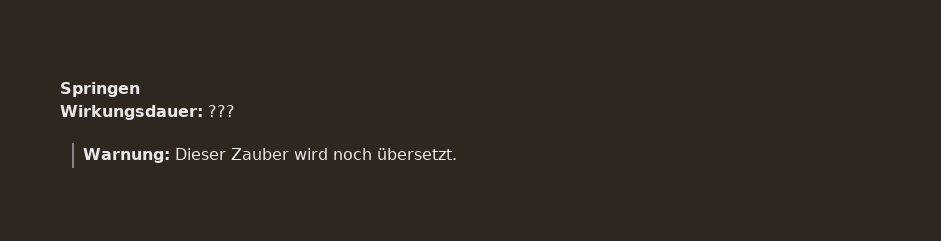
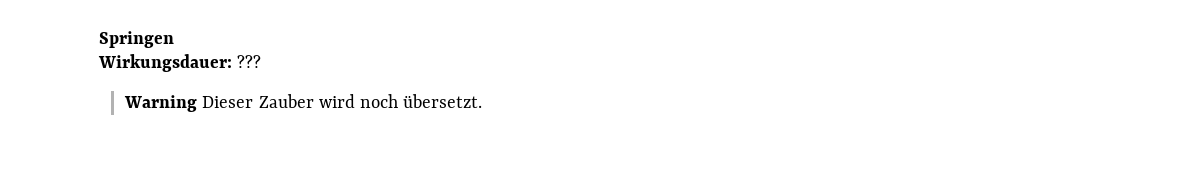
- Warnung: Dieser Zauber wird noch übersetzt.
+ Warning Dieser Zauber wird noch übersetzt.

